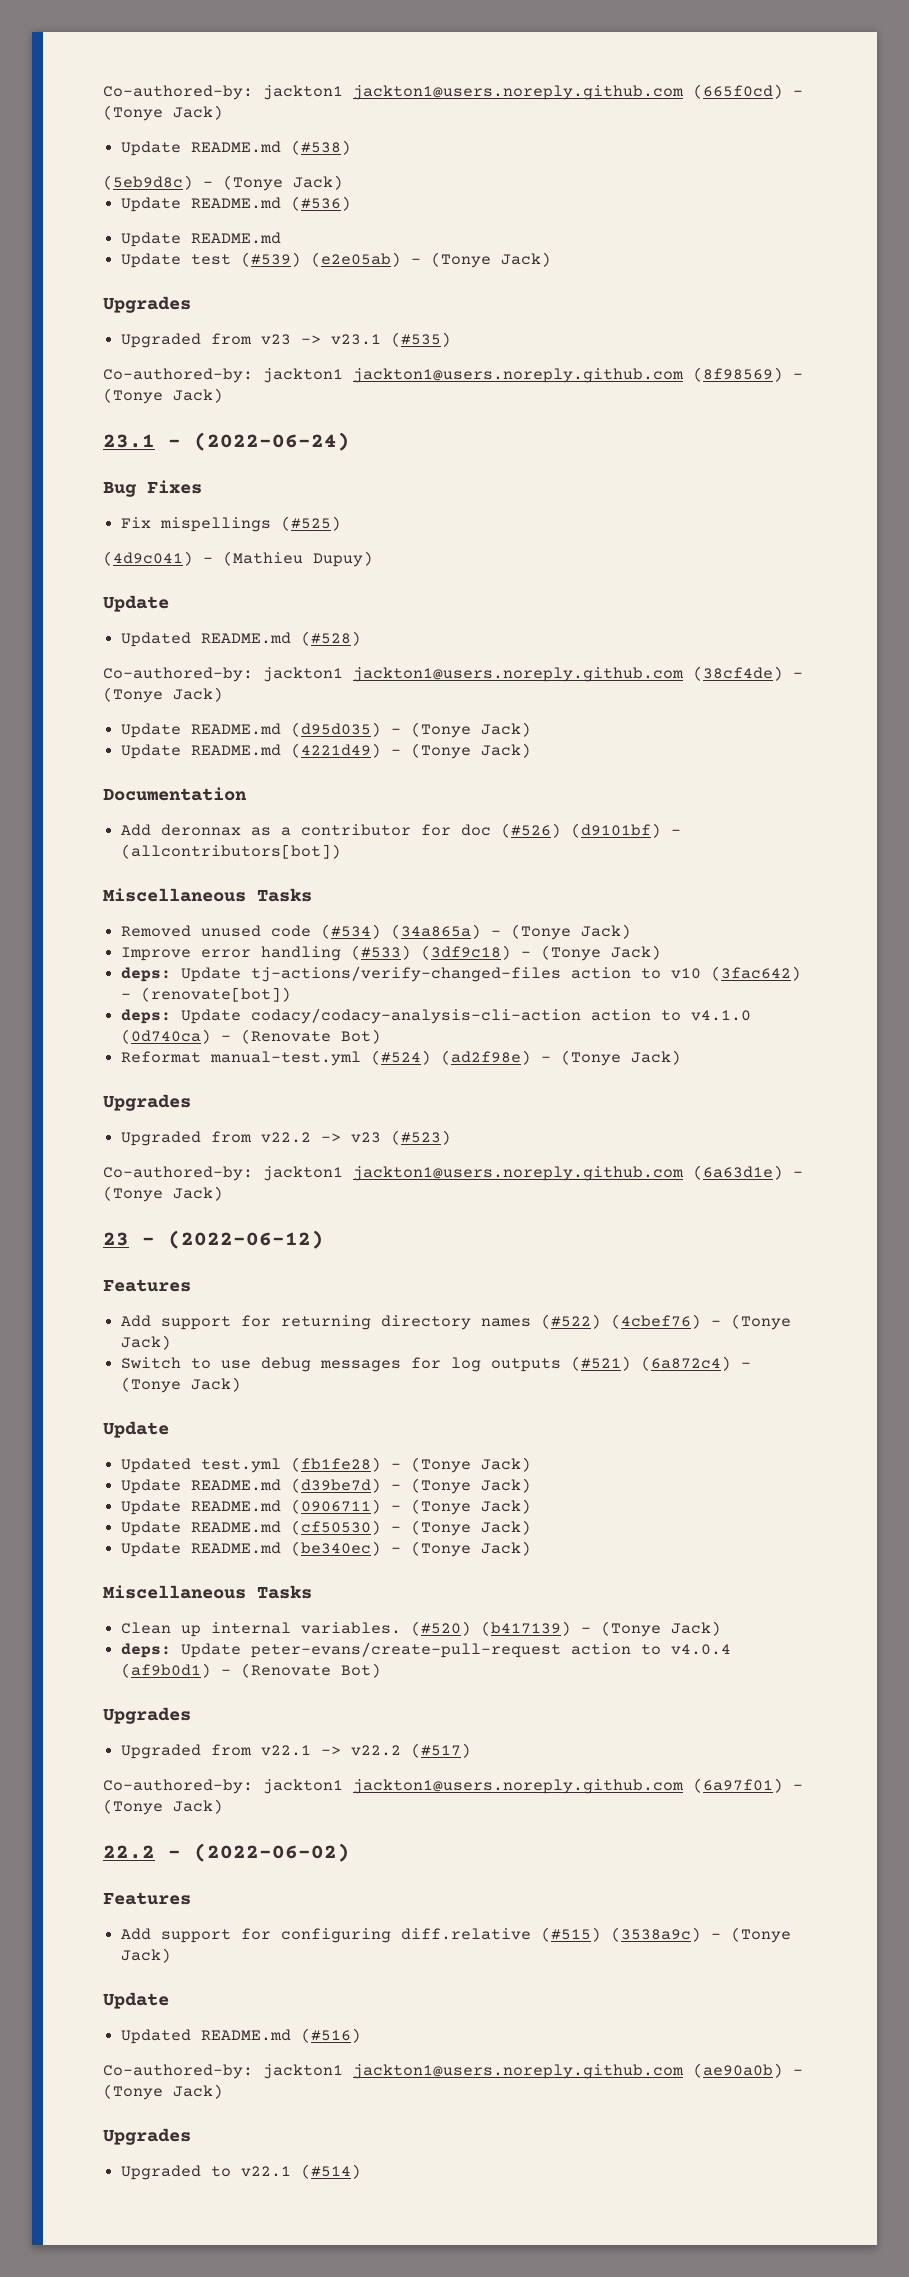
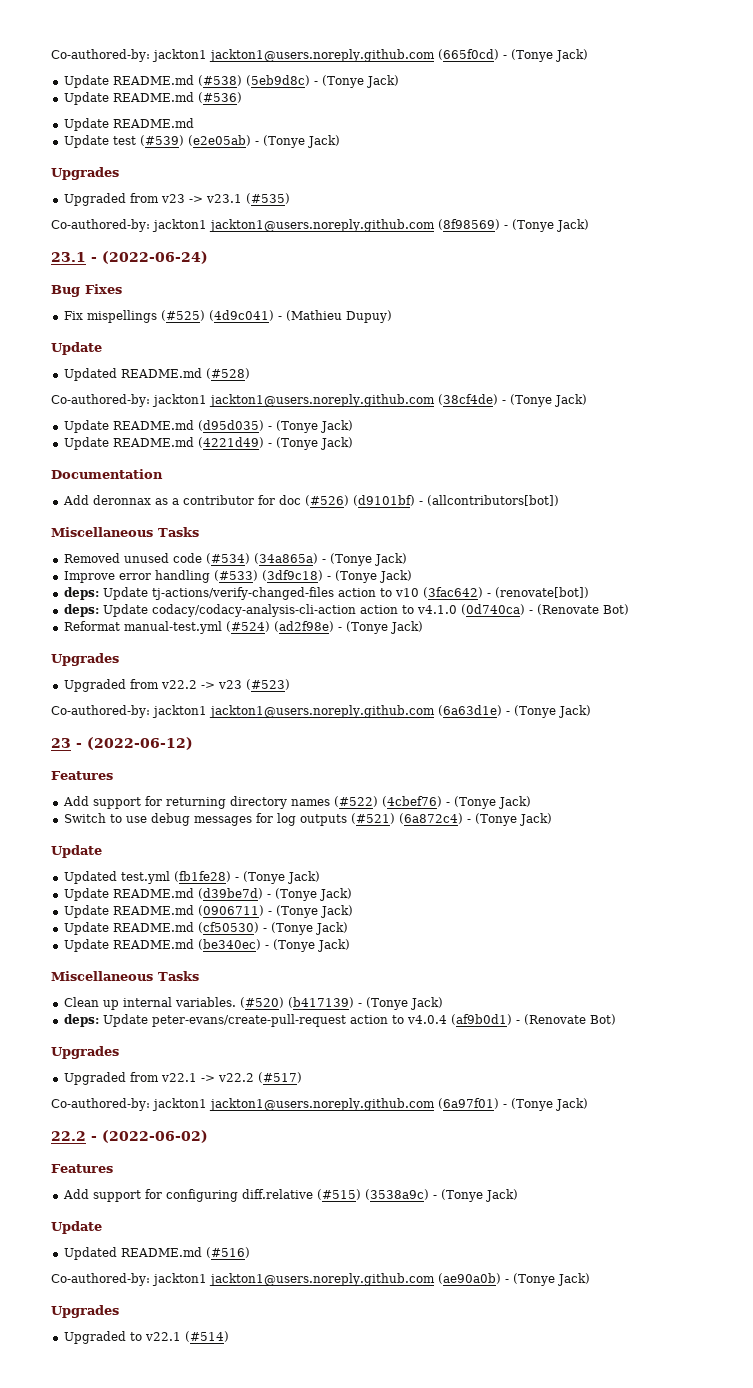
- Update README.md (#538)
- (5eb9d8c) - (Tonye Jack)
+ Update README.md (#538) (5eb9d8c) - (Tonye Jack)
- Fix mispellings (#525)
- (4d9c041) - (Mathieu Dupuy)
+ Fix mispellings (#525) (4d9c041) - (Mathieu Dupuy)

